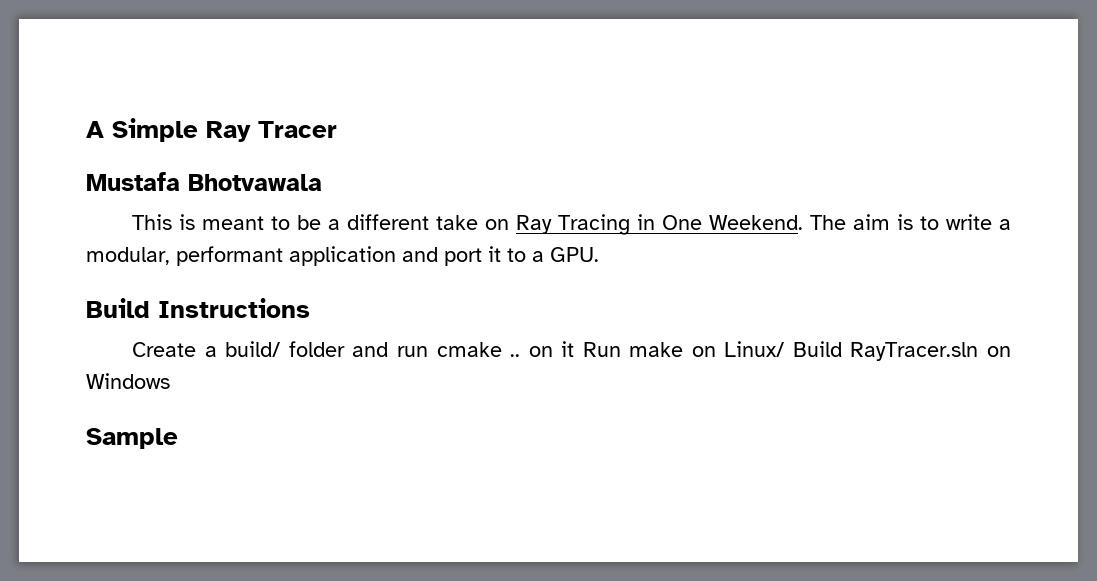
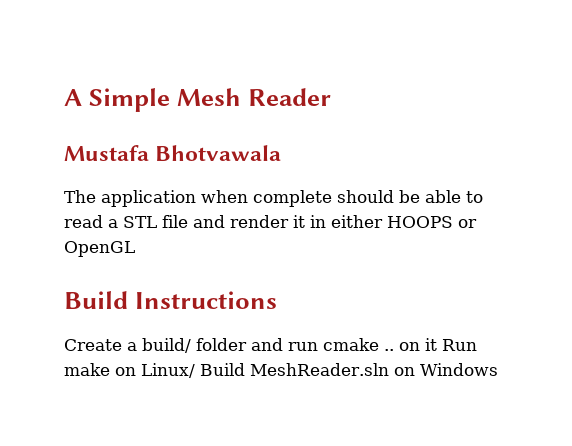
- A Simple Ray Tracer
+ A Simple Mesh Reader
- This is meant to be a different take on Ray Tracing in One Weekend. The aim is to write a modular, performant application and port it to a GPU.
+ The application when complete should be able to read a STL file and render it in either HOOPS or OpenGL
- Create a build/ folder and run cmake .. on it Run make on Linux/ Build RayTracer.sln on Windows
+ Create a build/ folder and run cmake .. on it Run make on Linux/ Build MeshReader.sln on Windows
- Sample

